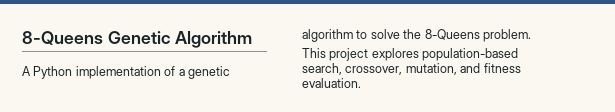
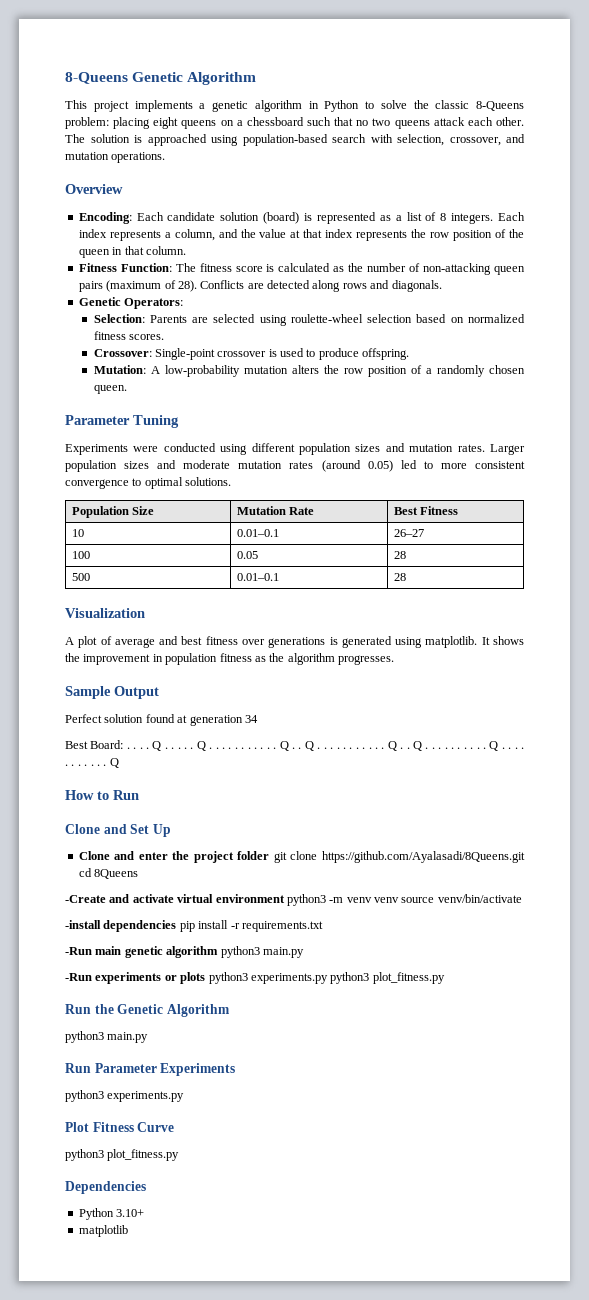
- A Python implementation of a genetic algorithm to solve the 8-Queens problem.
- This project explores population-based search, crossover, mutation, and fitness evaluation.
+ This project implements a genetic algorithm in Python to solve the classic 8-Queens problem: placing eight queens on a chessboard such that no two queens attack each other. The solution is approached using population-based search with selection, crossover, and mutation operations.
+ Overview
+ Encoding: Each candidate solution (board) is represented as a list of 8 integers. Each index represents a column, and the value at that index represents the row position of the queen in that column.
+ Fitness Function: The fitness score is calculated as the number of non-attacking queen pairs (maximum of 28). Conflicts are detected along rows and diagonals.
+ Genetic Operators:
+ Selection: Parents are selected using roulette-wheel selection based on normalized fitness scores.
+ Crossover: Single-point crossover is used to produce offspring.
+ Mutation: A low-probability mutation alters the row position of a randomly chosen queen.
+ Parameter Tuning
+ Experiments were conducted using different population sizes and mutation rates. Larger population sizes and moderate mutation rates (around 0.05) led to more consistent convergence to optimal solutions.
+ Population Size | Mutation Rate | Best Fitness
+ 10 | 0.01–0.1 | 26–27
+ 100 | 0.05 | 28
+ 500 | 0.01–0.1 | 28
+ Visualization
+ A plot of average and best fitness over generations is generated using matplotlib. It shows the improvement in population fitness as the algorithm progresses.
+ Sample Output
+ Perfect solution found at generation 34
+ Best Board: . . . . Q . . . . . Q . . . . . . . . . . . Q . . Q . . . . . . . . . . . Q . . Q . . . . . . . . . . Q . . . . . . . . . . . Q
+ How to Run
+ Clone and Set Up
+ Clone and enter the project folder git clone https://github.com/Ayalasadi/8Queens.git cd 8Queens
+ -Create and activate virtual environment python3 -m venv venv source venv/bin/activate
+ -install dependencies pip install -r requirements.txt
+ -Run main genetic algorithm python3 main.py
+ -Run experiments or plots python3 experiments.py python3 plot_fitness.py
+ Run the Genetic Algorithm
+ python3 main.py
+ Run Parameter Experiments
+ python3 experiments.py
+ Plot Fitness Curve
+ python3 plot_fitness.py
+ Dependencies
+ Python 3.10+
+ matplotlib

